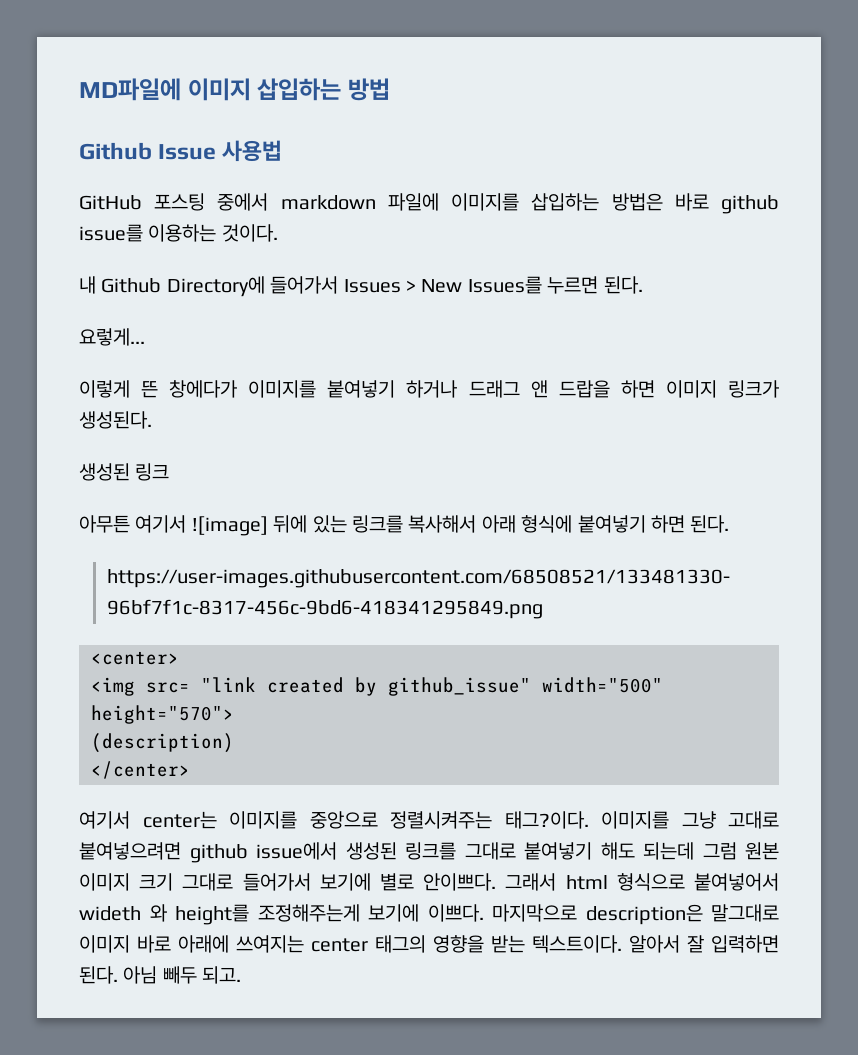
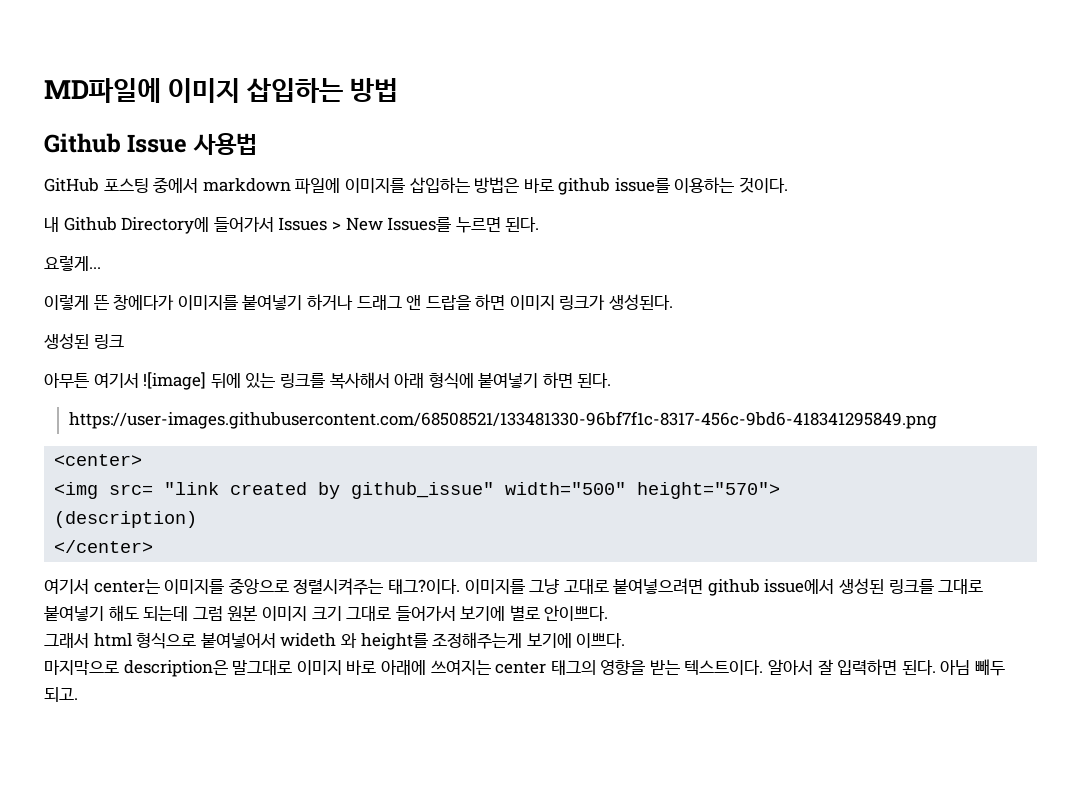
- 이미지를 그냥 고대로 붙여넣으려면 github issue에서 생성된 링크를 그대로 붙여넣기 해도 되는데 그럼 원본 이미지 크기 그대로 들어가서 보기에 별로 안이쁘다. 그래서 html 형식으로 붙여넣어서 wideth 와 height를 조정해주는게 보기에 이쁘다. 마지막으로 description은 말그대로 이미지 바로 아래에 쓰여지는 center 태그의 영향을 받는 텍스트이다.
+ 이미지를 그냥 고대로 붙여넣으려면 github issue에서 생성된 링크를 그대로 붙여넣기 해도 되는데 그럼 원본 이미지 크기 그대로 들어가서 보기에 별로 안이쁘다.
+ 그래서 html 형식으로 붙여넣어서 wideth 와 height를 조정해주는게 보기에 이쁘다.
+ 마지막으로 description은 말그대로 이미지 바로 아래에 쓰여지는 center 태그의 영향을 받는 텍스트이다.

